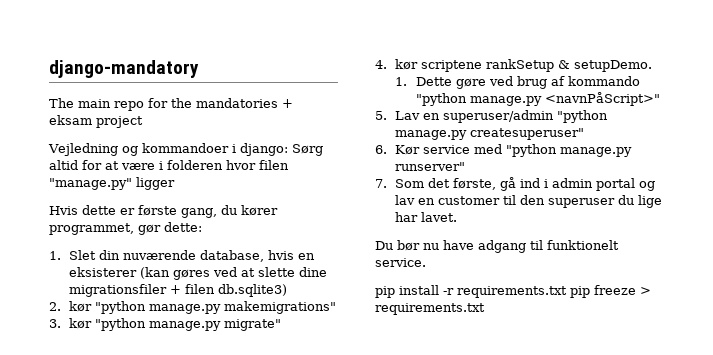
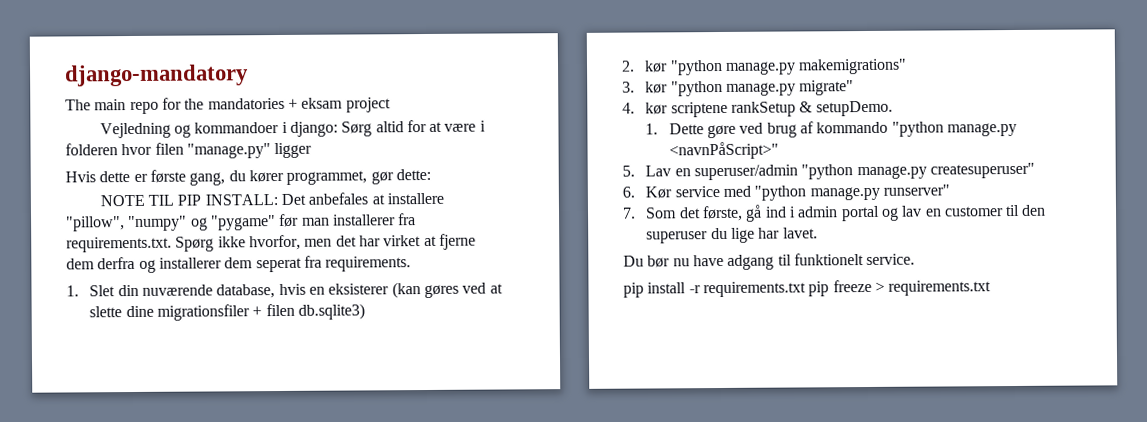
+ NOTE TIL PIP INSTALL: Det anbefales at installere "pillow", "numpy" og "pygame" før man installerer fra requirements.txt. Spørg ikke hvorfor, men det har virket at fjerne dem derfra og installerer dem seperat fra requirements.

